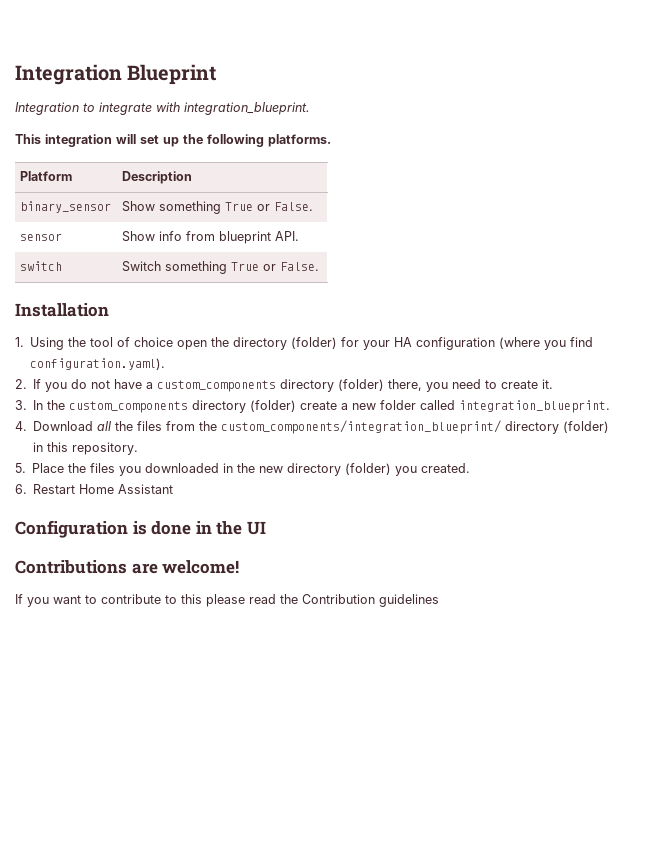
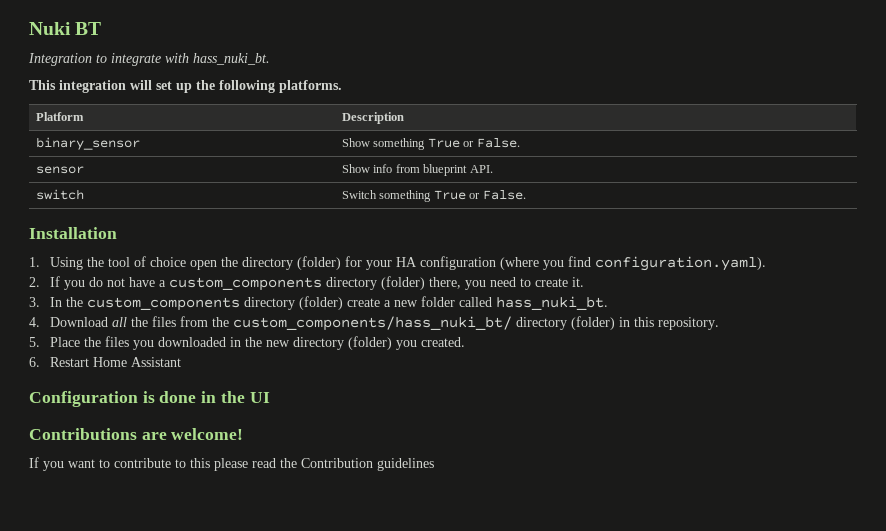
- Integration Blueprint
+ Nuki BT
- Integration to integrate with integration_blueprint.
+ Integration to integrate with hass_nuki_bt.
- 3. In the custom_components directory (folder) create a new folder called integration_blueprint.
+ 3. In the custom_components directory (folder) create a new folder called hass_nuki_bt.
- 4. Download all the files from the custom_components/integration_blueprint/ directory (folder) in this repository.
+ 4. Download all the files from the custom_components/hass_nuki_bt/ directory (folder) in this repository.

